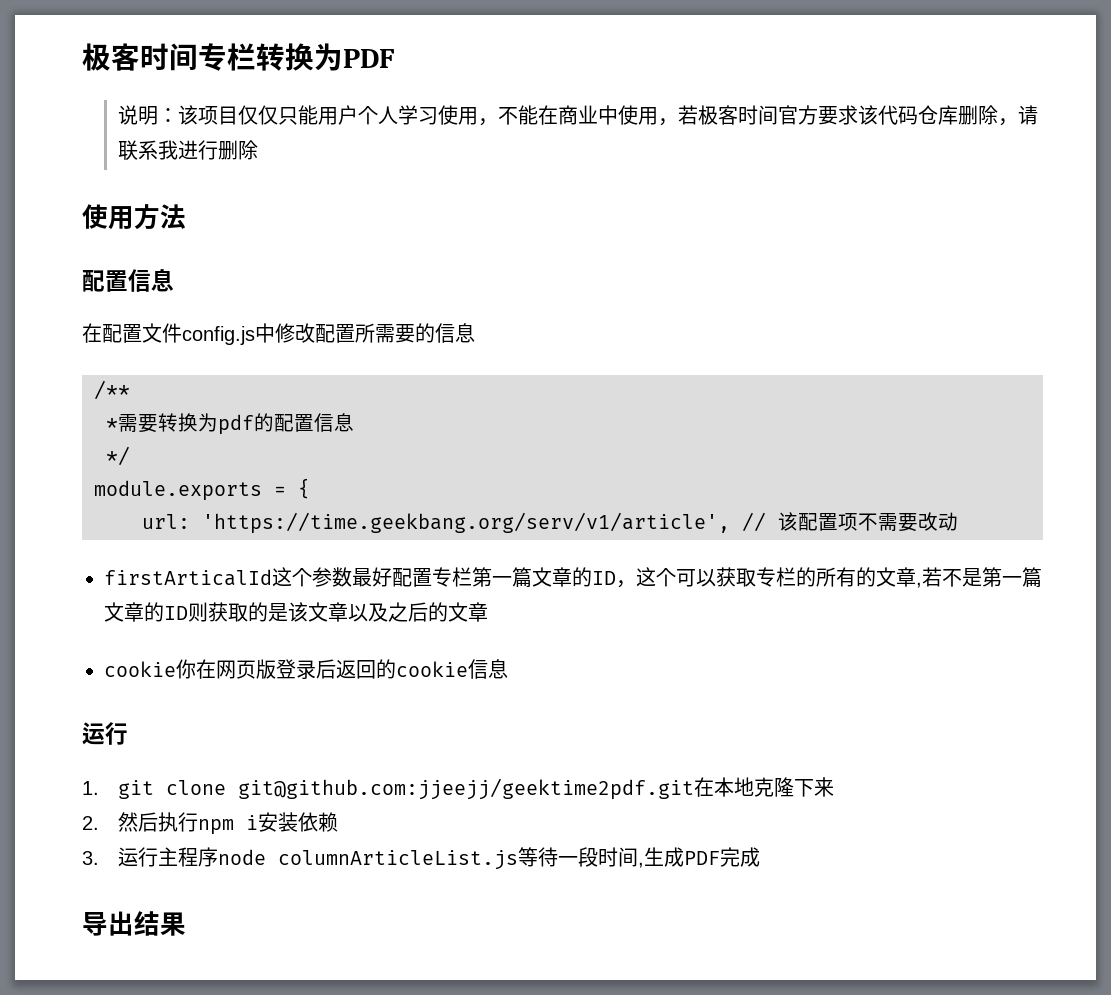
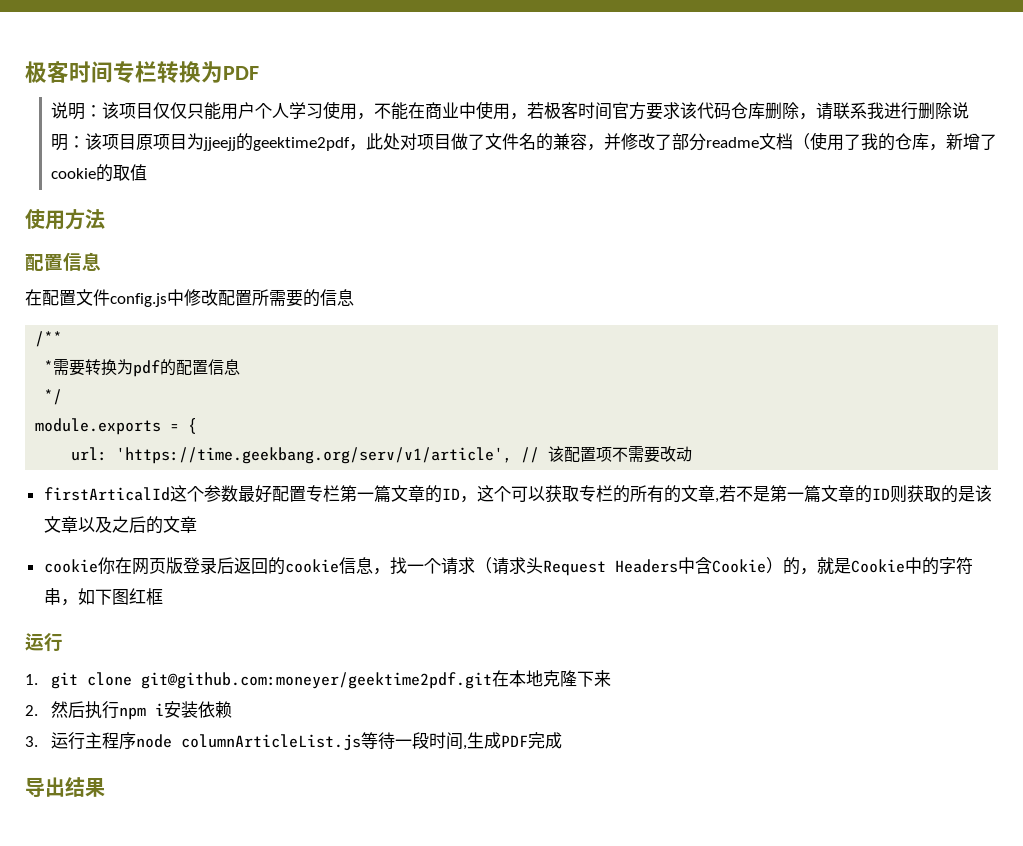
- 说明：该项目仅仅只能用户个人学习使用，不能在商业中使用，若极客时间官方要求该代码仓库删除，请联系我进行删除
+ 说明：该项目仅仅只能用户个人学习使用，不能在商业中使用，若极客时间官方要求该代码仓库删除，请联系我进行删除说明：该项目原项目为jjeejj的geektime2pdf，此处对项目做了文件名的兼容，并修改了部分readme文档（使用了我的仓库，新增了cookie的取值
- cookie你在网页版登录后返回的cookie信息
+ cookie你在网页版登录后返回的cookie信息，找一个请求（请求头Request Headers中含Cookie）的，就是Cookie中的字符串，如下图红框
- 1. git clone git@github.com:jjeejj/geektime2pdf.git在本地克隆下来
+ 1. git clone git@github.com:moneyer/geektime2pdf.git在本地克隆下来

